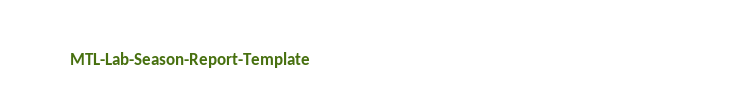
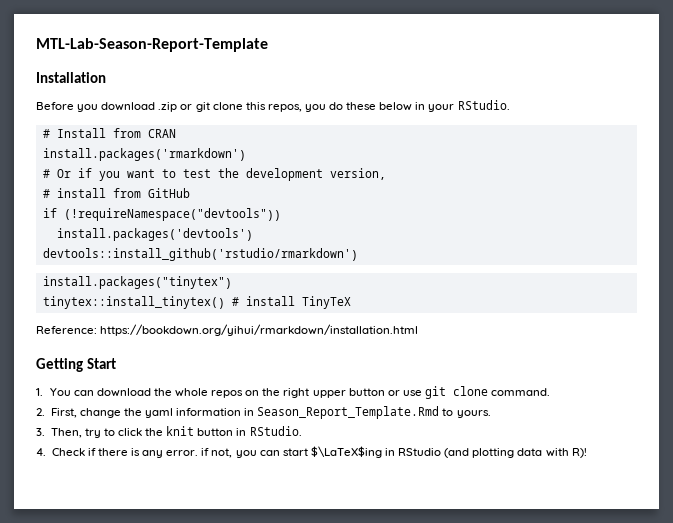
+ Installation
+ Before you download .zip or git clone this repos, you do these below in your RStudio.
+ # Install from CRAN
+ install.packages('rmarkdown')
+ # Or if you want to test the development version,
+ # install from GitHub
+ if (!requireNamespace("devtools"))
+ install.packages('devtools')
+ devtools::install_github('rstudio/rmarkdown')
+ install.packages("tinytex")
+ tinytex::install_tinytex() # install TinyTeX
+ Reference: https://bookdown.org/yihui/rmarkdown/installation.html
+ Getting Start
+ 1. You can download the whole repos on the right upper button or use git clone command.
+ 2. First, change the yaml information in Season_Report_Template.Rmd to yours.
+ 3. Then, try to click the knit button in RStudio.
+ 4. Check if there is any error. if not, you can start $\LaTeX$ing in RStudio (and plotting data with R)!

